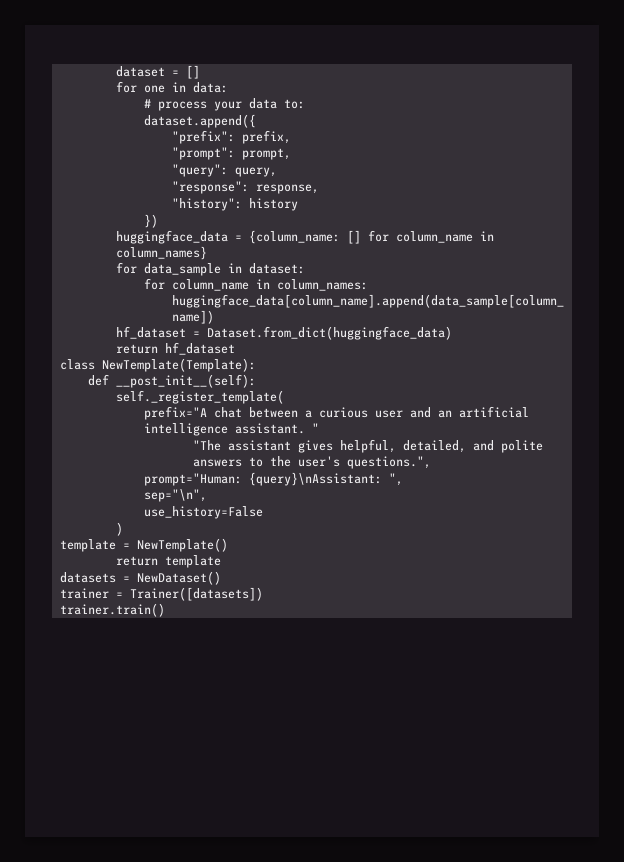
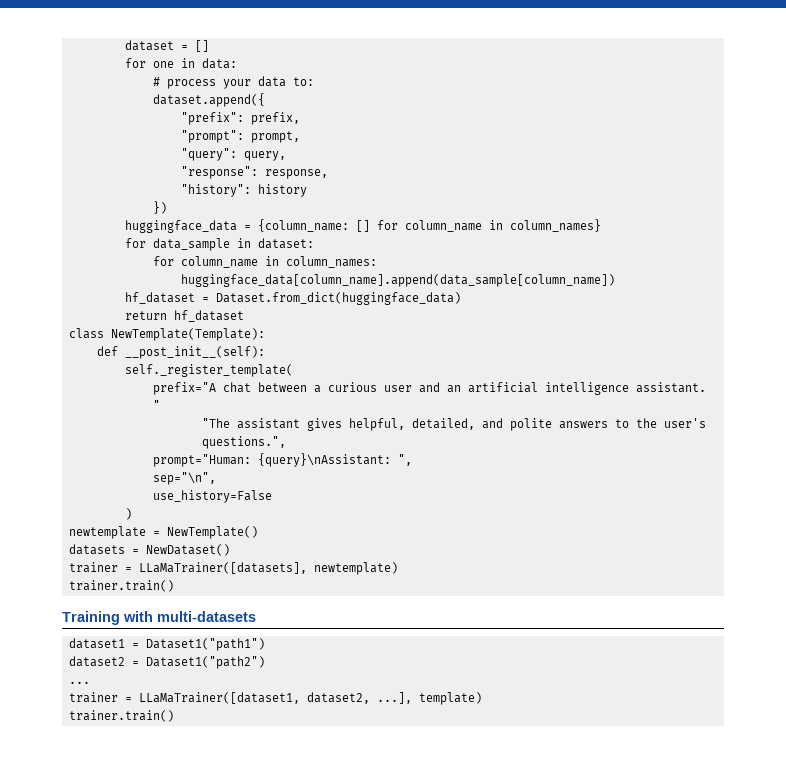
- template = NewTemplate()
+ newtemplate = NewTemplate()
- return template
- trainer = Trainer([datasets])
+ trainer = LLaMaTrainer([datasets], newtemplate)
+ trainer.train()
+ Training with multi-datasets
+ dataset1 = Dataset1("path1")
+ dataset2 = Dataset1("path2")
+ ...
+ trainer = LLaMaTrainer([dataset1, dataset2, ...], template)

